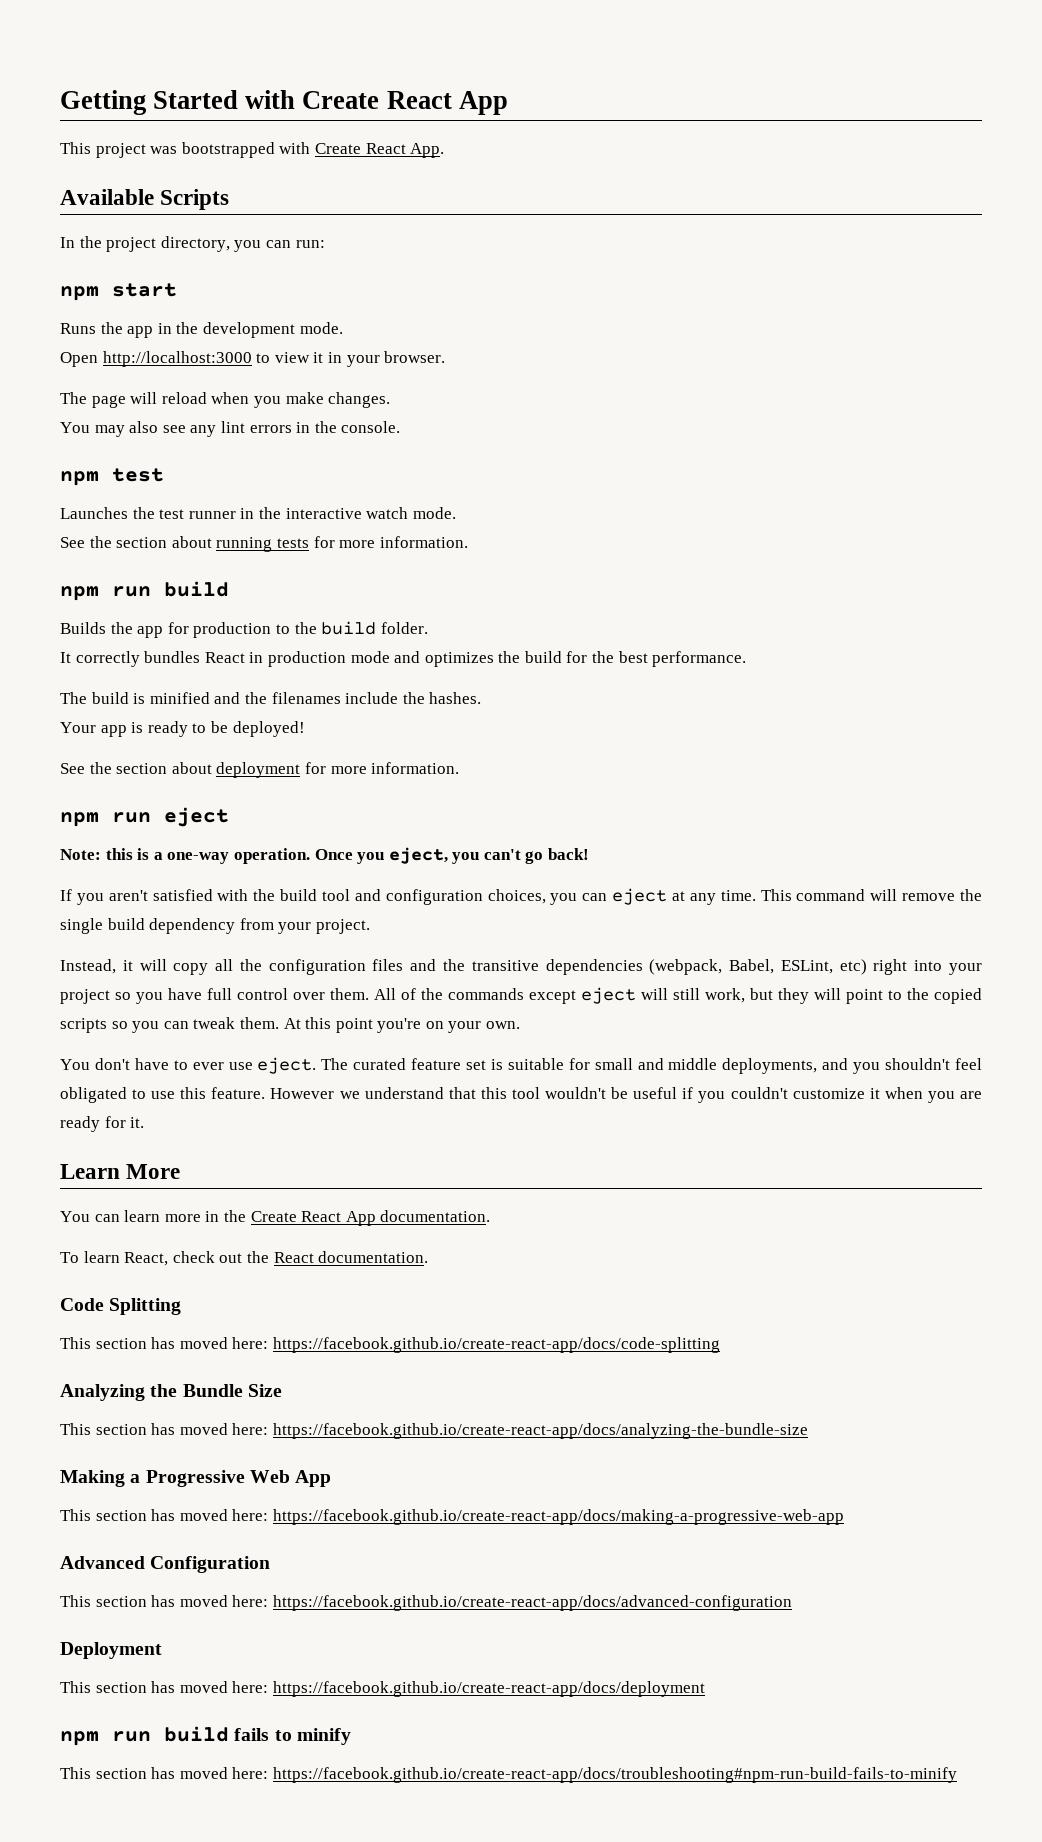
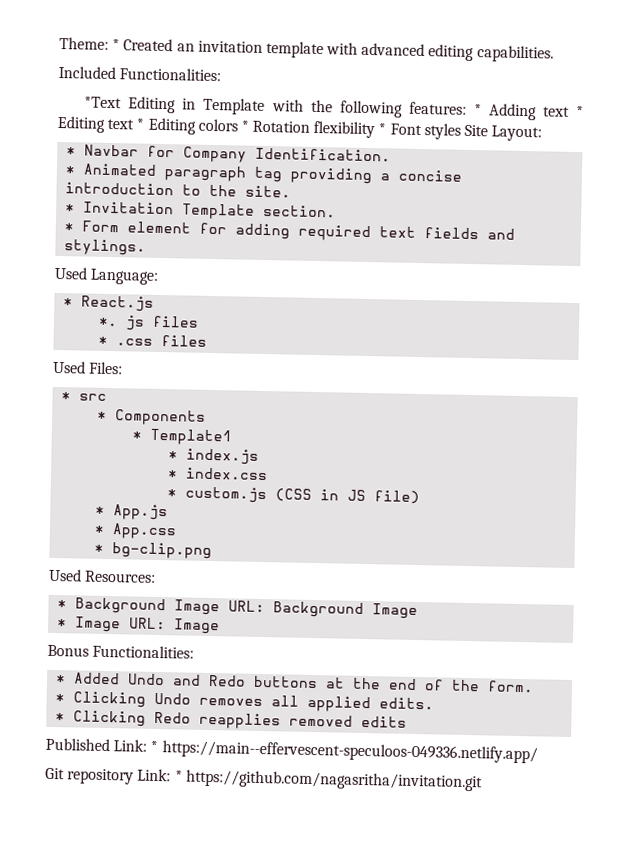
- Getting Started with Create React App
- This project was bootstrapped with Create React App.
- Available Scripts
- In the project directory, you can run:
- npm start
- Runs the app in the development mode.
- Open http://localhost:3000 to view it in your browser.
- The page will reload when you make changes.
- You may also see any lint errors in the console.
- npm test
- Launches the test runner in the interactive watch mode.
- See the section about running tests for more information.
- npm run build
- Builds the app for production to the build folder.
- It correctly bundles React in production mode and optimizes the build for the best performance.
- The build is minified and the filenames include the hashes.
- Your app is ready to be deployed!
- See the section about deployment for more information.
- npm run eject
- Note: this is a one-way operation. Once you eject, you can't go back!
- If you aren't satisfied with the build tool and configuration choices, you can eject at any time. This command will remove the single build dependency from your project.
- Instead, it will copy all the configuration files and the transitive dependencies (webpack, Babel, ESLint, etc) right into your project so you have full control over them. All of the commands except eject will still work, but they will point to the copied scripts so you can tweak them. At this point you're on your own.
- You don't have to ever use eject. The curated feature set is suitable for small and middle deployments, and you shouldn't feel obligated to use this feature. However we understand that this tool wouldn't be useful if you couldn't customize it when you are ready for it.
- Learn More
- You can learn more in the Create React App documentation.
- To learn React, check out the React documentation.
- Code Splitting
- This section has moved here: https://facebook.github.io/create-react-app/docs/code-splitting
- Analyzing the Bundle Size
- This section has moved here: https://facebook.github.io/create-react-app/docs/analyzing-the-bundle-size
- Making a Progressive Web App
- This section has moved here: https://facebook.github.io/create-react-app/docs/making-a-progressive-web-app
- Advanced Configuration
- This section has moved here: https://facebook.github.io/create-react-app/docs/advanced-configuration
- Deployment
- This section has moved here: https://facebook.github.io/create-react-app/docs/deployment
- npm run build fails to minify
- This section has moved here: https://facebook.github.io/create-react-app/docs/troubleshooting#npm-run-build-fails-to-minify
+ Theme: * Created an invitation template with advanced editing capabilities.
+ Included Functionalities:
+ *Text Editing in Template with the following features: * Adding text * Editing text * Editing colors * Rotation flexibility * Font styles Site Layout:
+ * Navbar for Company Identification.
+ * Animated paragraph tag providing a concise introduction to the site.
+ * Invitation Template section.
+ * Form element for adding required text fields and stylings.
+ Used Language:
+ * React.js
+ *. js files
+ * .css files
+ Used Files:
+ * src
+ * Components
+ * Template1
+ * index.js
+ * index.css
+ * custom.js (CSS in JS file)
+ * App.js
+ * App.css
+ * bg-clip.png
+ Used Resources:
+ * Background Image URL: Background Image
+ * Image URL: Image
+ Bonus Functionalities:
+ * Added Undo and Redo buttons at the end of the form.
+ * Clicking Undo removes all applied edits.
+ * Clicking Redo reapplies removed edits
+ Published Link: * https://main--effervescent-speculoos-049336.netlify.app/
+ Git repository Link: * https://github.com/nagasritha/invitation.git

